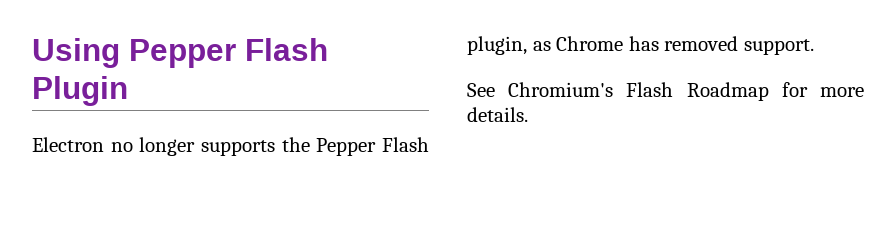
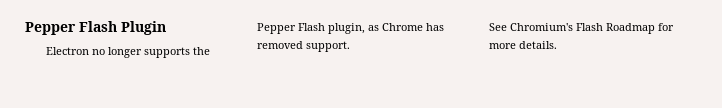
- Using Pepper Flash Plugin
+ Pepper Flash Plugin

